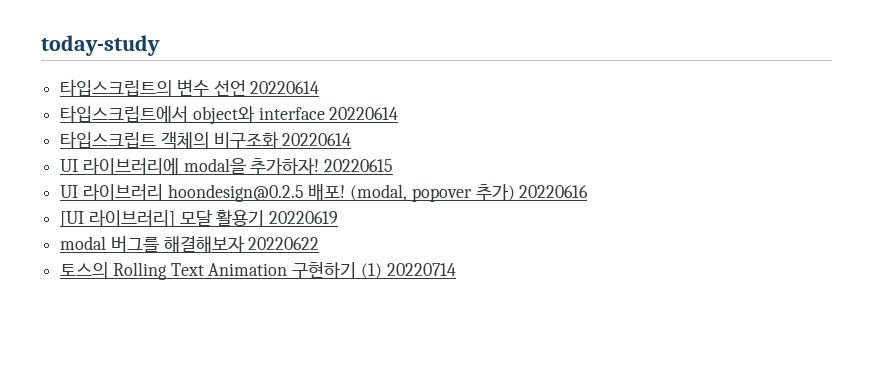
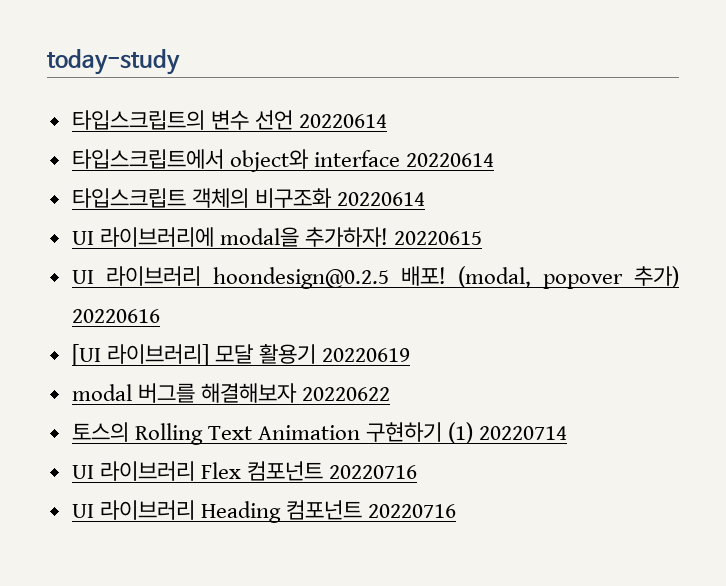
+ UI 라이브러리 Flex 컴포넌트 20220716
+ UI 라이브러리 Heading 컴포넌트 20220716

